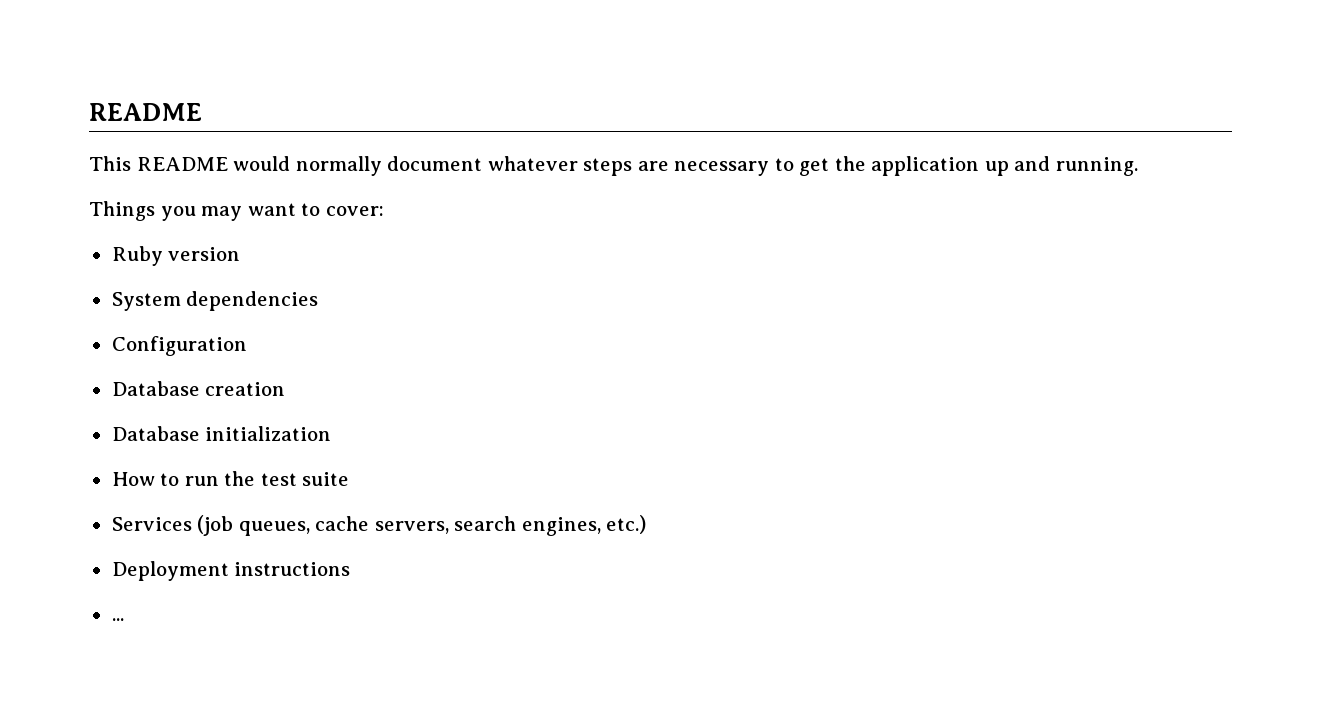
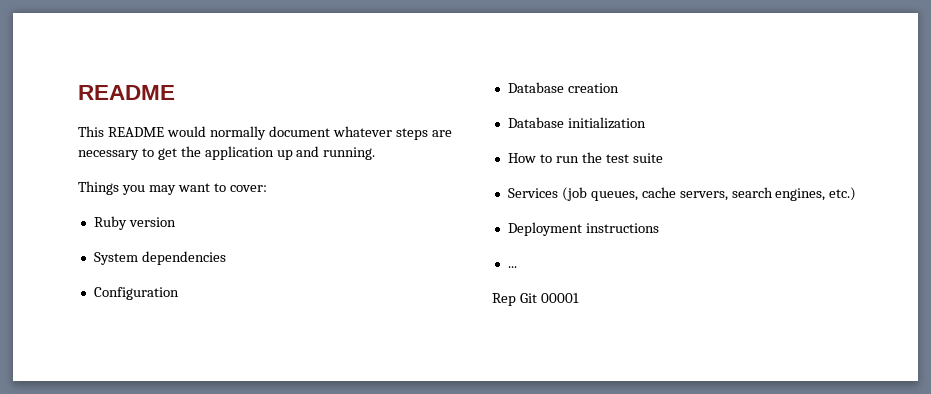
+ Rep Git 00001

